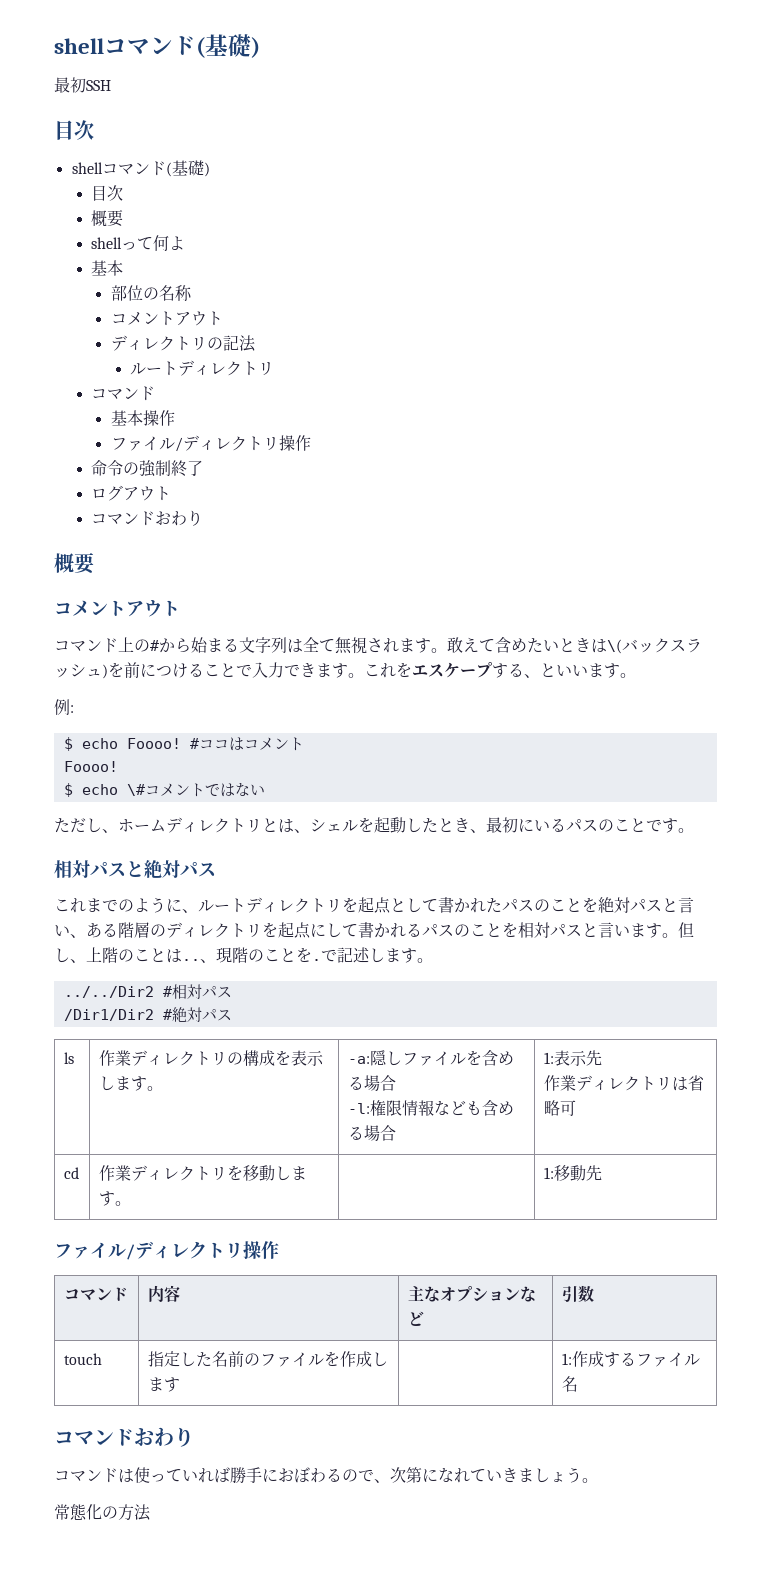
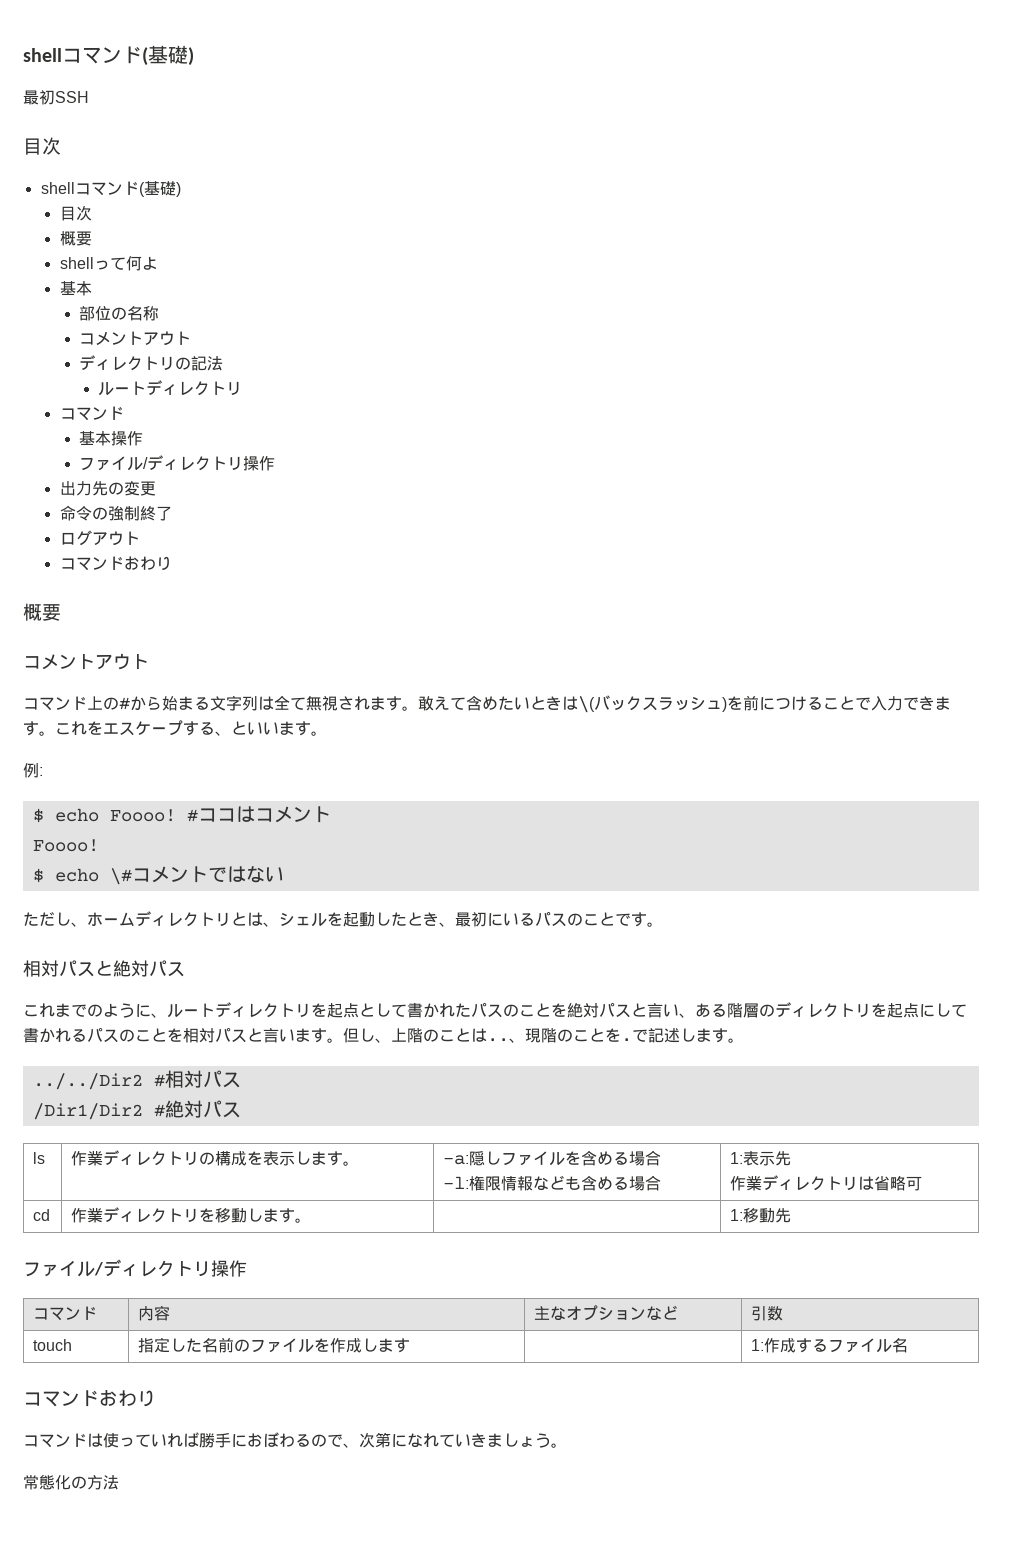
+ 出力先の変更

